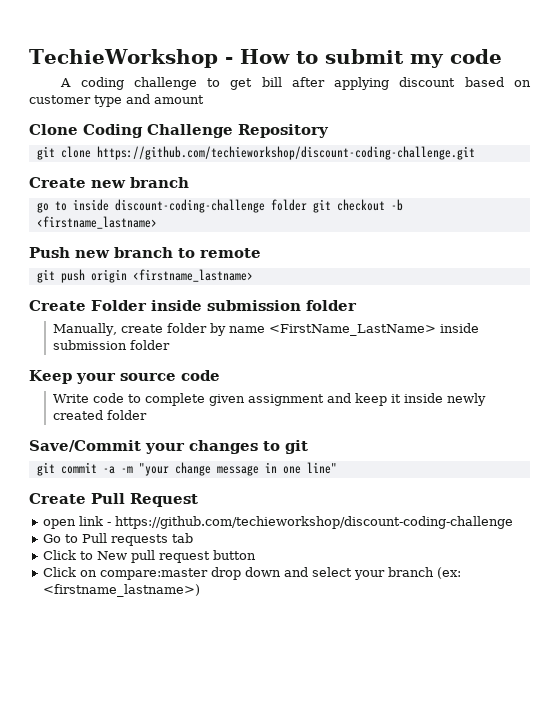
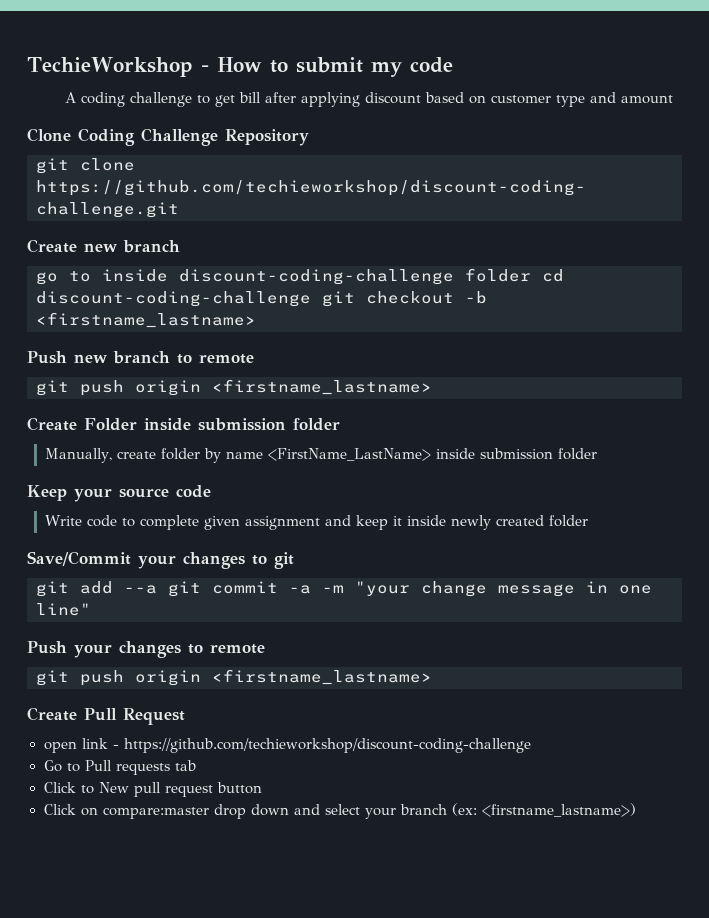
- go to inside discount-coding-challenge folder git checkout -b <firstname_lastname>
+ go to inside discount-coding-challenge folder cd discount-coding-challenge git checkout -b <firstname_lastname>
- git commit -a -m "your change message in one line"
+ git add --a git commit -a -m "your change message in one line"
+ Push your changes to remote
+ git push origin <firstname_lastname>

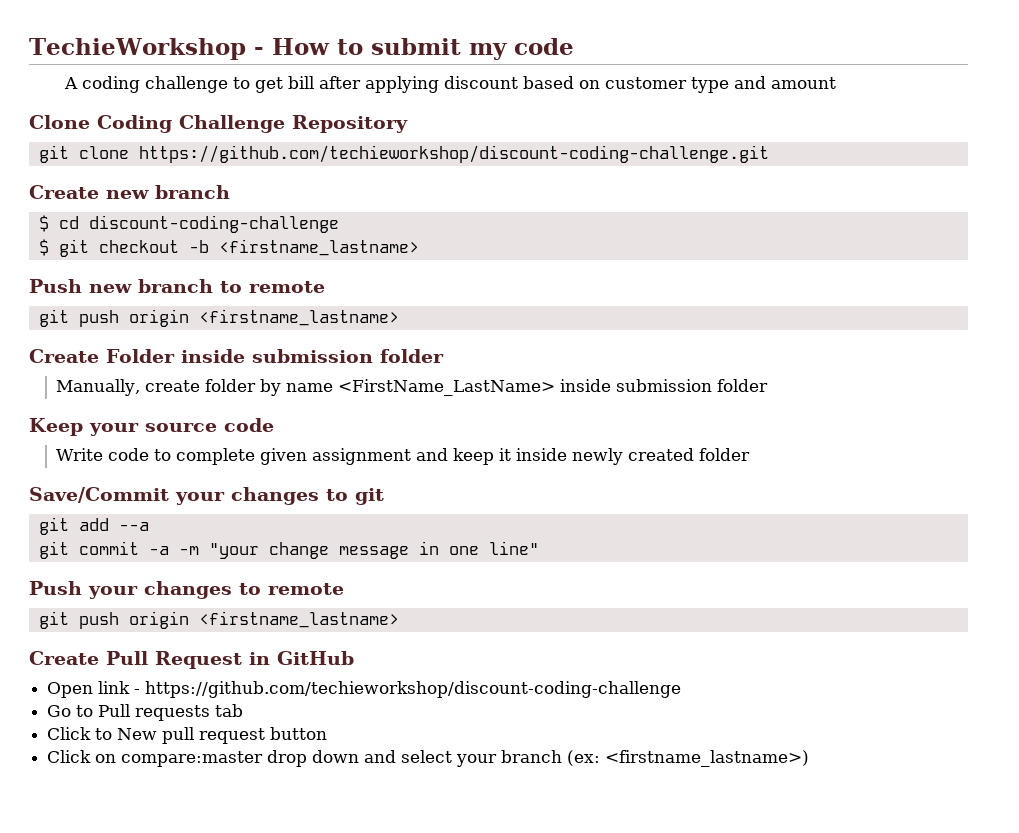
- go to inside discount-coding-challenge folder cd discount-coding-challenge git checkout -b <firstname_lastname>
+ $ cd discount-coding-challenge
+ $ git checkout -b <firstname_lastname>
- git add --a git commit -a -m "your change message in one line"
+ git add --a
+ git commit -a -m "your change message in one line"
- Create Pull Request
- open link - https://github.com/techieworkshop/discount-coding-challenge
+ Create Pull Request in GitHub
+ Open link - https://github.com/techieworkshop/discount-coding-challenge

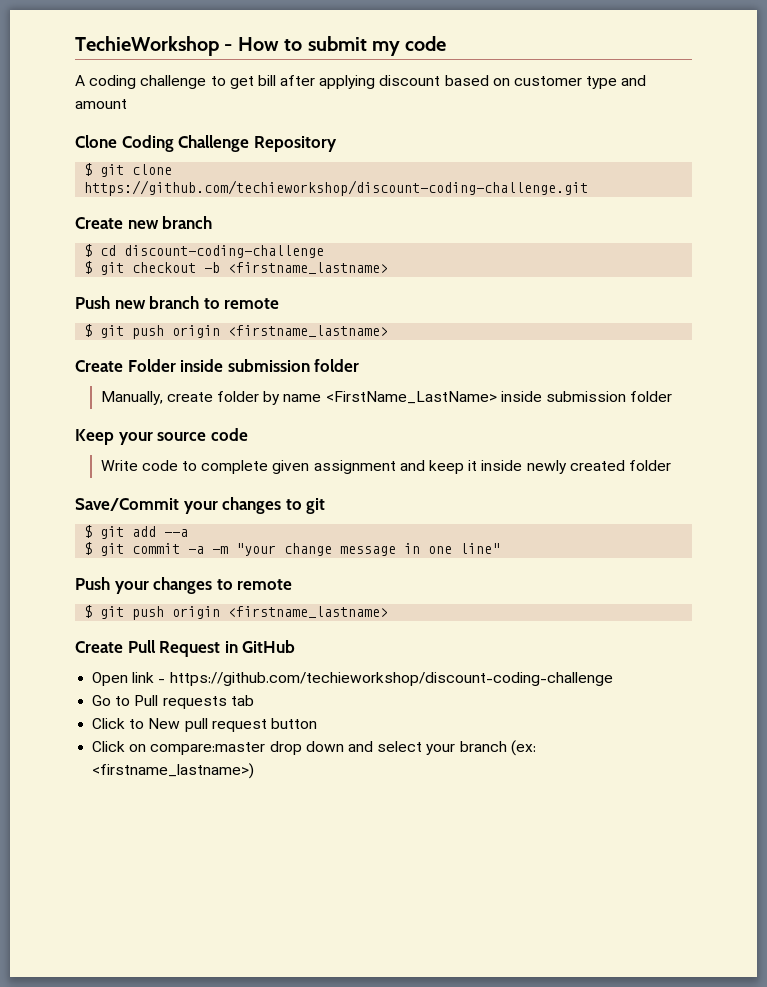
- git clone https://github.com/techieworkshop/discount-coding-challenge.git
+ $ git clone https://github.com/techieworkshop/discount-coding-challenge.git
  Push new branch to remote
- git push origin <firstname_lastname>
+ $ git push origin <firstname_lastname>
- git add --a
+ $ git add --a
- git commit -a -m "your change message in one line"
+ $ git commit -a -m "your change message in one line"
  Push your changes to remote
- git push origin <firstname_lastname>
+ $ git push origin <firstname_lastname>

